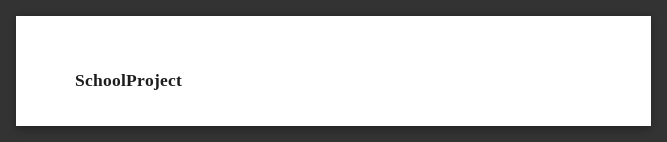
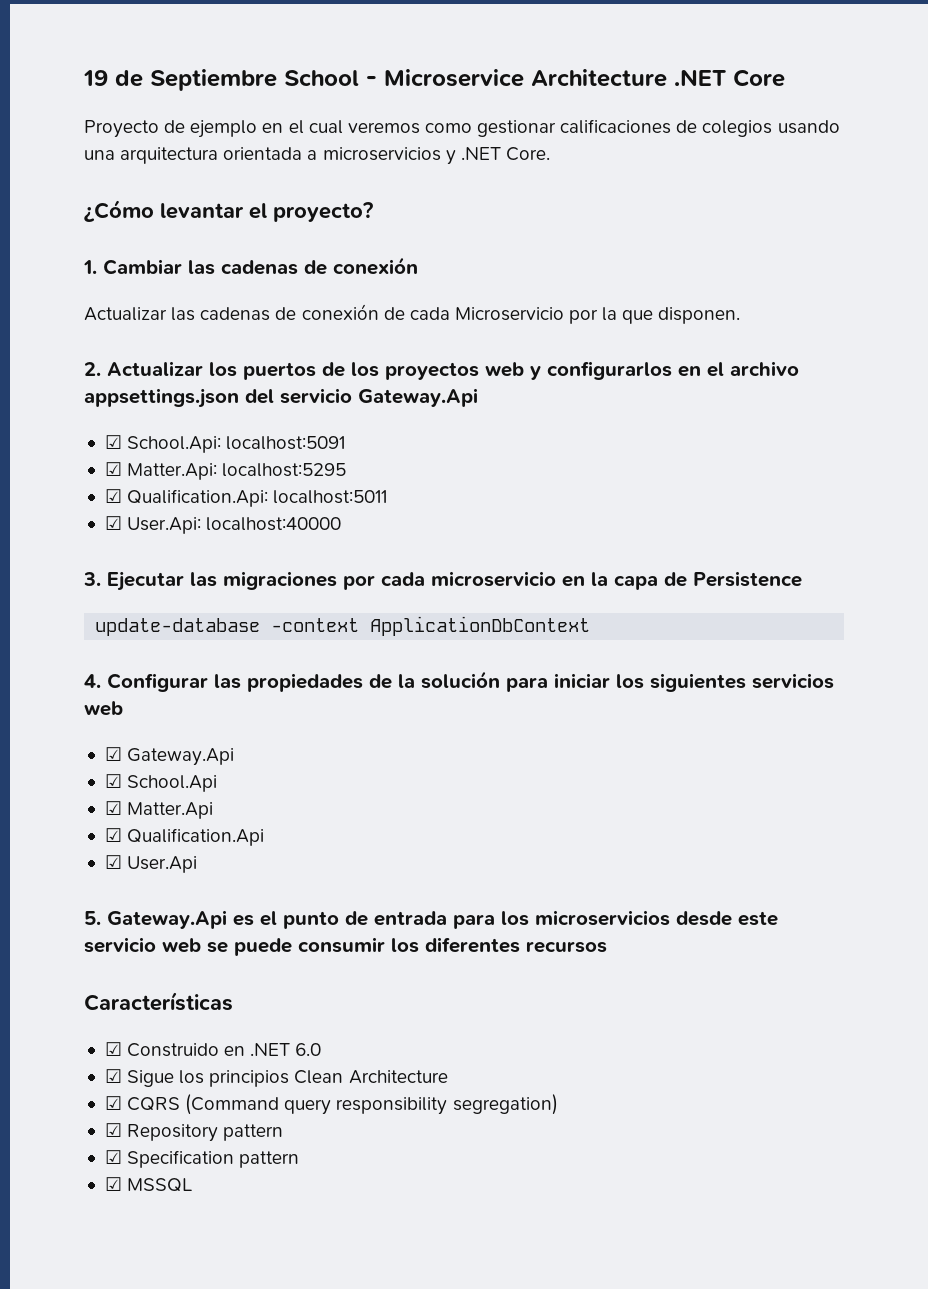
- SchoolProject
+ 19 de Septiembre School - Microservice Architecture .NET Core
+ Proyecto de ejemplo en el cual veremos como gestionar calificaciones de colegios usando una arquitectura orientada a microservicios y .NET Core.
+ ¿Cómo levantar el proyecto?
+ 1. Cambiar las cadenas de conexión
+ Actualizar las cadenas de conexión de cada Microservicio por la que disponen.
+ 2. Actualizar los puertos de los proyectos web y configurarlos en el archivo appsettings.json del servicio Gateway.Api
+ ☑ School.Api: localhost:5091
+ ☑ Matter.Api: localhost:5295
+ ☑ Qualification.Api: localhost:5011
+ ☑ User.Api: localhost:40000
+ 3. Ejecutar las migraciones por cada microservicio en la capa de Persistence
+ update-database -context ApplicationDbContext
+ 4. Configurar las propiedades de la solución para iniciar los siguientes servicios web
+ ☑ Gateway.Api
+ ☑ School.Api
+ ☑ Matter.Api
+ ☑ Qualification.Api
+ ☑ User.Api
+ 5. Gateway.Api es el punto de entrada para los microservicios desde este servicio web se puede consumir los diferentes recursos
+ Características
+ ☑ Construido en .NET 6.0
+ ☑ Sigue los principios Clean Architecture
+ ☑ CQRS (Command query responsibility segregation)
+ ☑ Repository pattern
+ ☑ Specification pattern
+ ☑ MSSQL

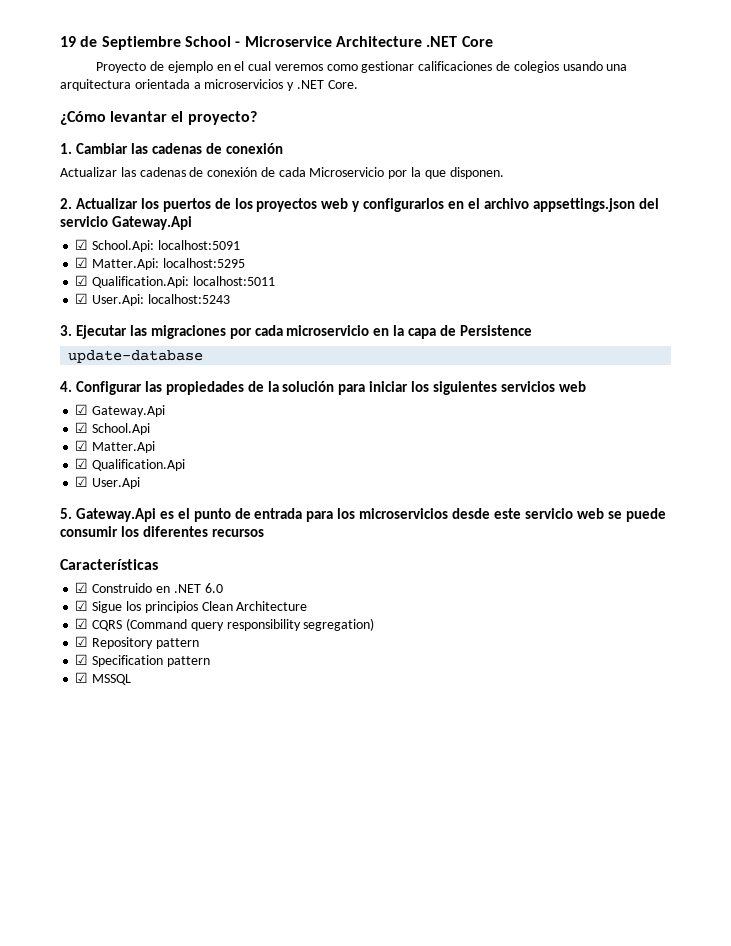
- ☑ User.Api: localhost:40000
+ ☑ User.Api: localhost:5243
- update-database -context ApplicationDbContext
+ update-database

